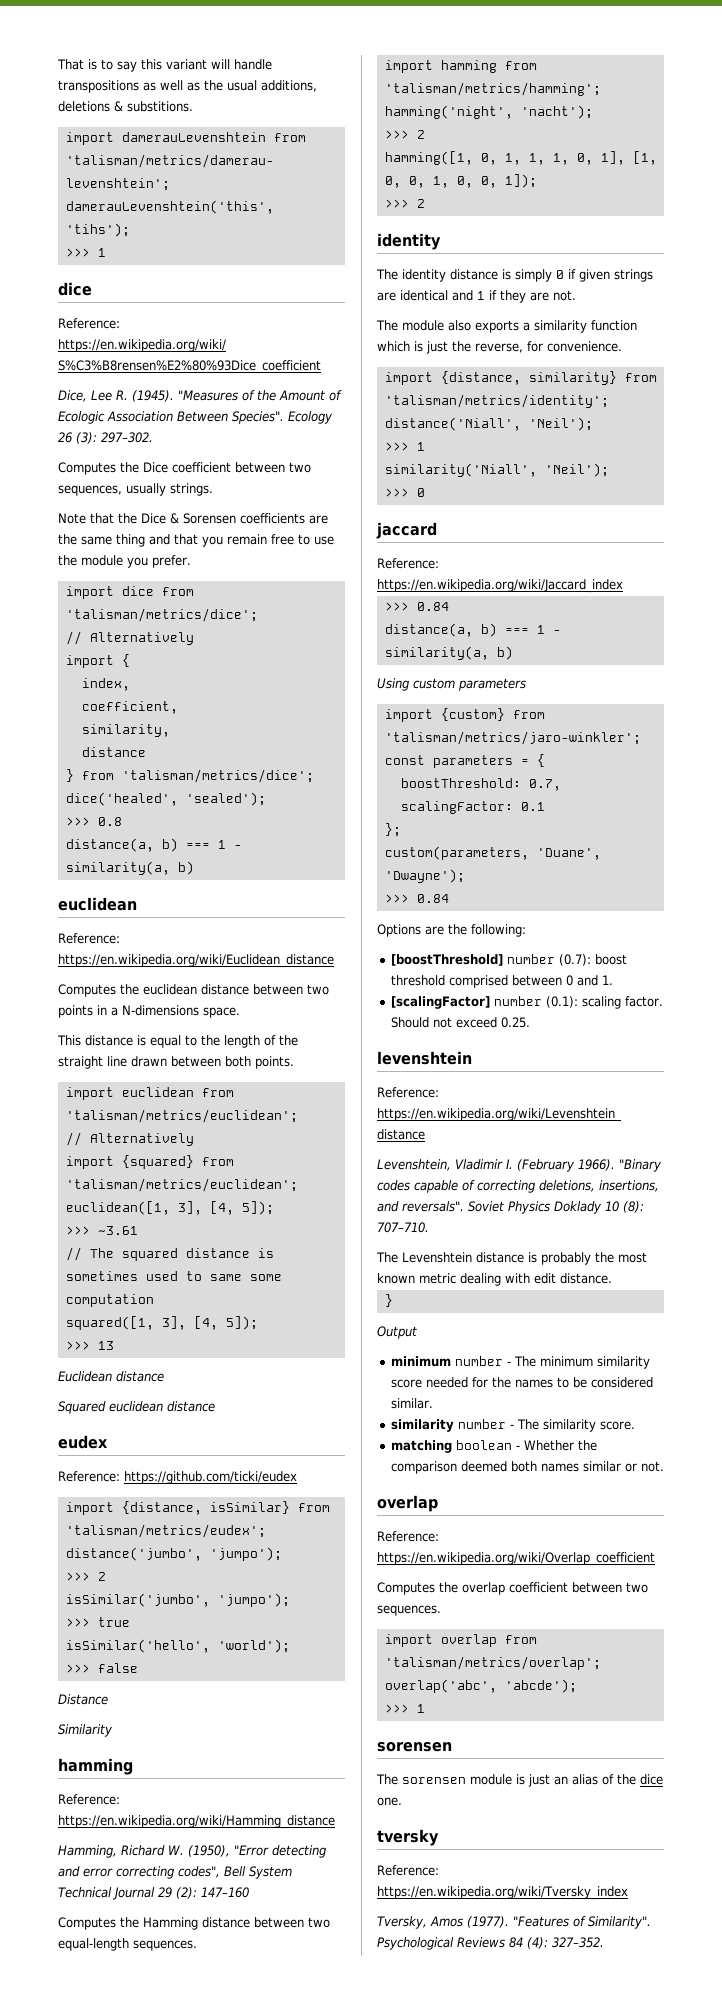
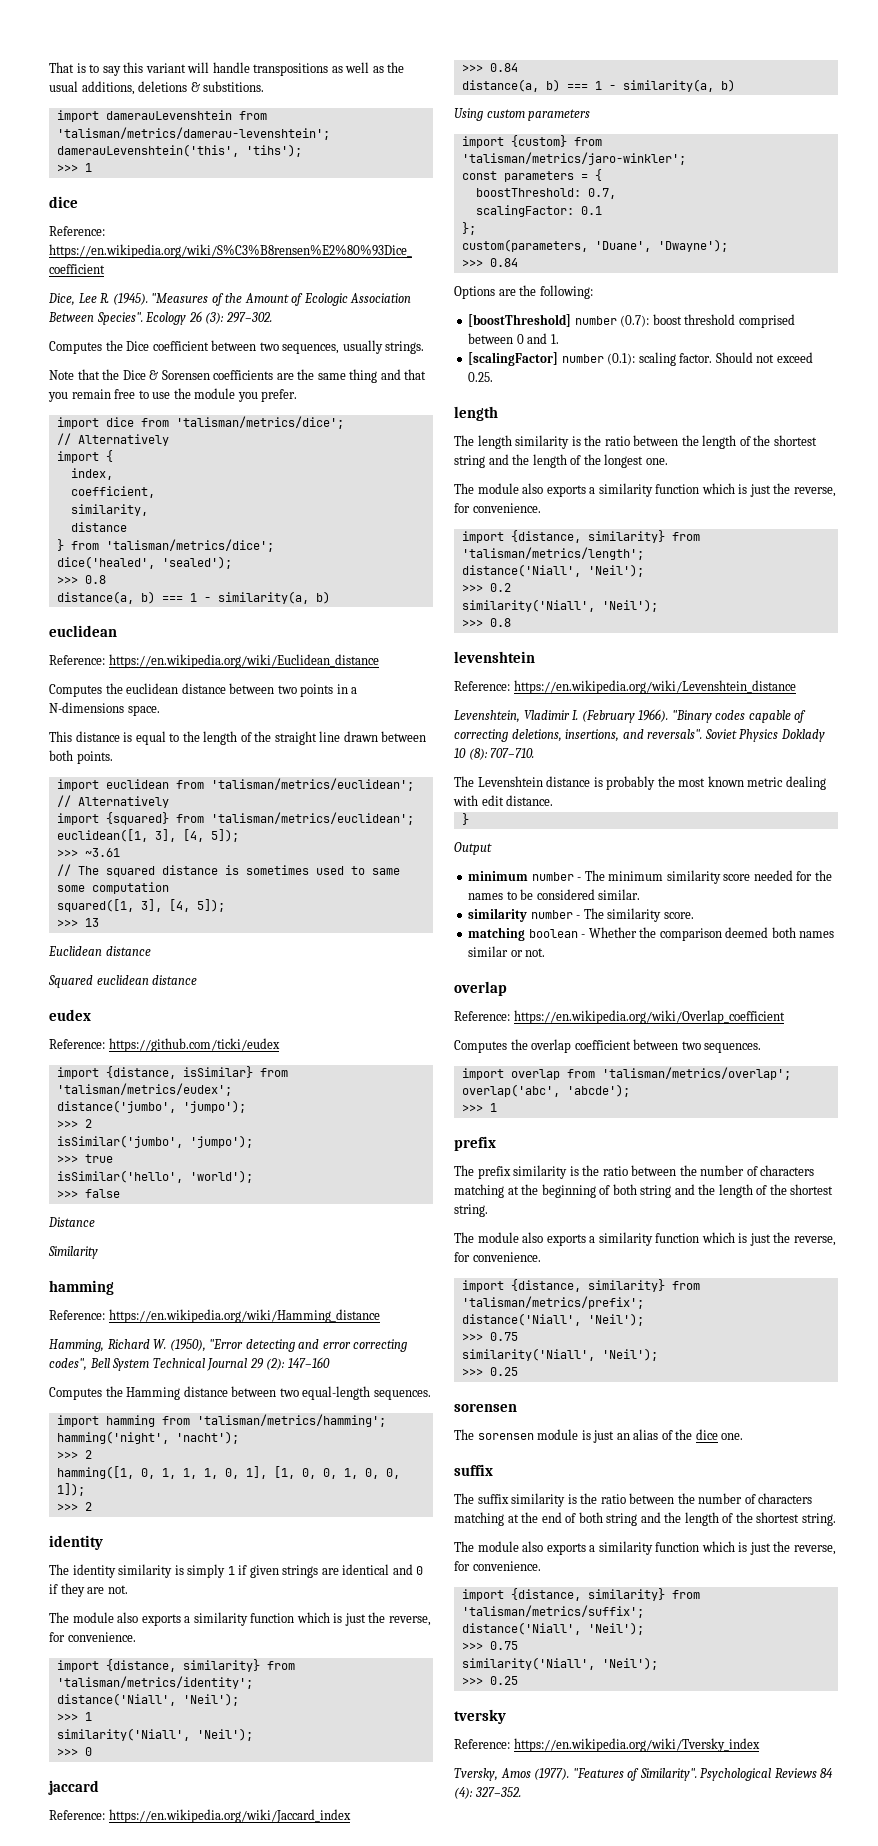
- The identity distance is simply 0 if given strings are identical and 1 if they are not.
+ The identity similarity is simply 1 if given strings are identical and 0 if they are not.
  Should not exceed 0.25.
+ length
+ The length similarity is the ratio between the length of the shortest string and the length of the longest one.
+ The module also exports a similarity function which is just the reverse, for convenience.
+ import {distance, similarity} from 'talisman/metrics/length';
+ distance('Niall', 'Neil');
+ >>> 0.2
+ similarity('Niall', 'Neil');
+ >>> 0.8
  overlap('abc', 'abcde');
  >>> 1
+ prefix
+ The prefix similarity is the ratio between the number of characters matching at the beginning of both string and the length of the shortest string.
+ The module also exports a similarity function which is just the reverse, for convenience.
+ import {distance, similarity} from 'talisman/metrics/prefix';
+ distance('Niall', 'Neil');
+ >>> 0.75
+ similarity('Niall', 'Neil');
+ >>> 0.25
  The sorensen module is just an alias of the dice one.
+ suffix
+ The suffix similarity is the ratio between the number of characters matching at the end of both string and the length of the shortest string.
+ The module also exports a similarity function which is just the reverse, for convenience.
+ import {distance, similarity} from 'talisman/metrics/suffix';
+ distance('Niall', 'Neil');
+ >>> 0.75
+ similarity('Niall', 'Neil');
+ >>> 0.25

